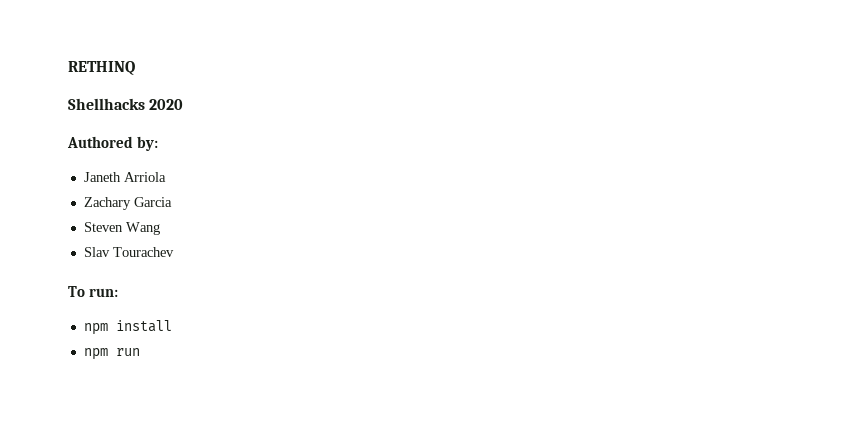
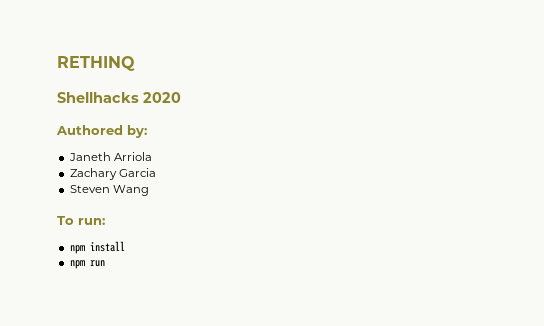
- Slav Tourachev

